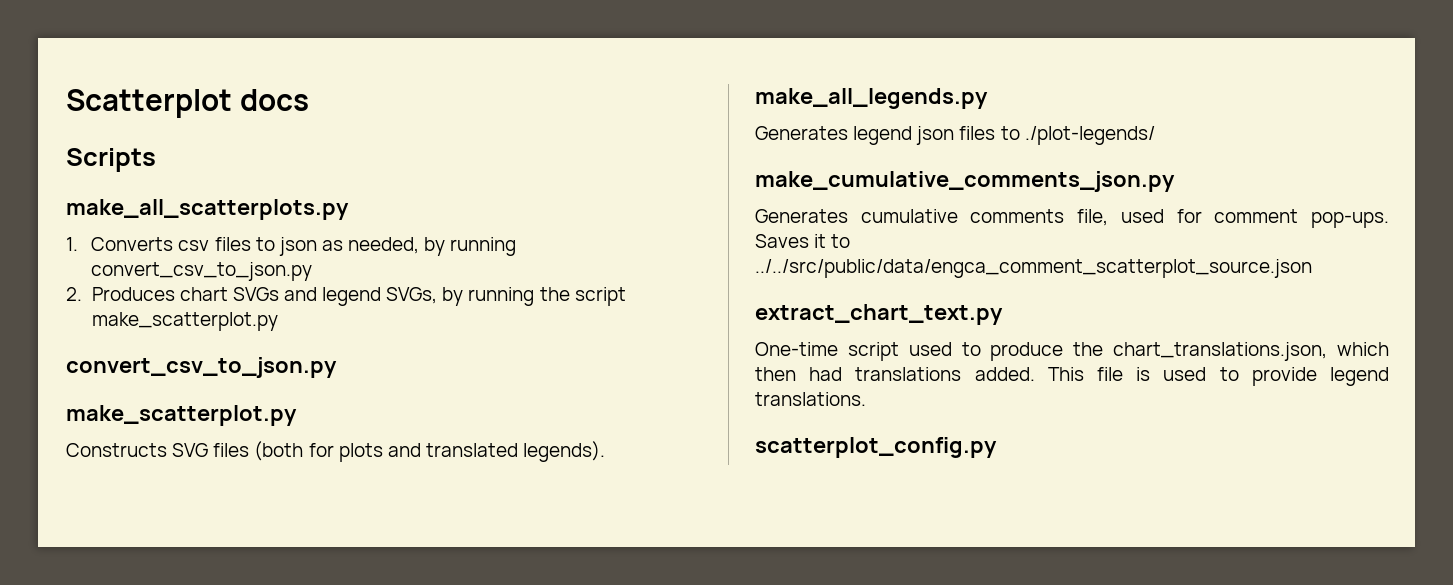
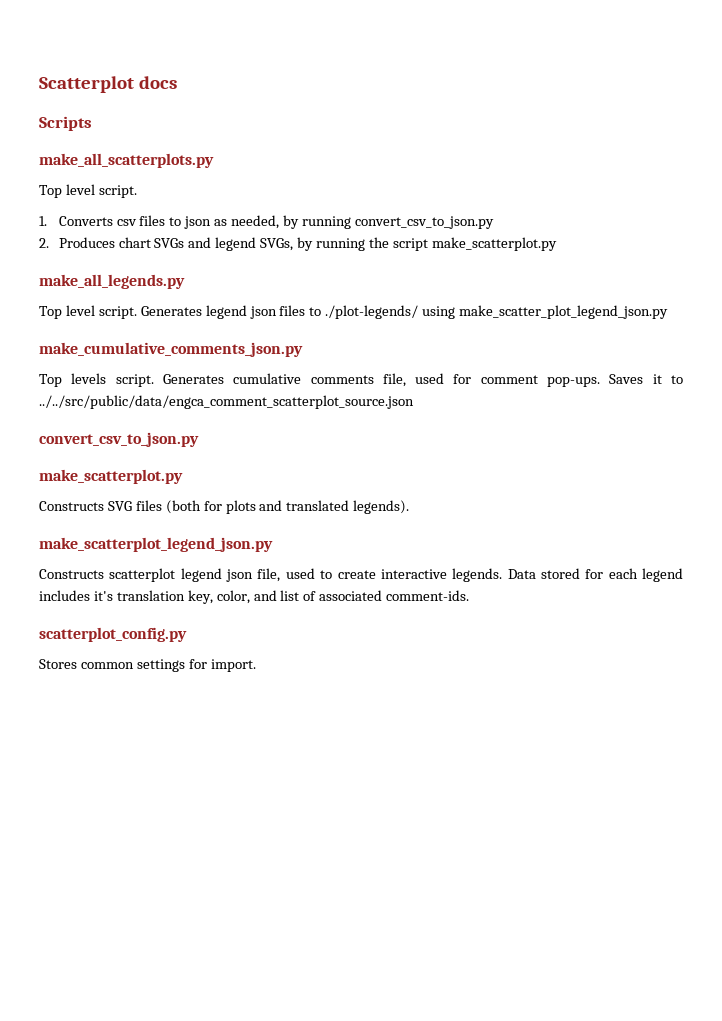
  make_all_scatterplots.py
+ Top level script.
+ make_all_legends.py
+ Top level script. Generates legend json files to ./plot-legends/ using make_scatter_plot_legend_json.py
+ make_cumulative_comments_json.py
+ Top levels script. Generates cumulative comments file, used for comment pop-ups. Saves it to ../../src/public/data/engca_comment_scatterplot_source.json
- make_all_legends.py
- Generates legend json files to ./plot-legends/
- make_cumulative_comments_json.py
- Generates cumulative comments file, used for comment pop-ups. Saves it to ../../src/public/data/engca_comment_scatterplot_source.json
- extract_chart_text.py
- One-time script used to produce the chart_translations.json, which then had translations added. This file is used to provide legend translations.
+ make_scatterplot_legend_json.py
+ Constructs scatterplot legend json file, used to create interactive legends. Data stored for each legend includes it's translation key, color, and list of associated comment-ids.
  scatterplot_config.py
+ Stores common settings for import.

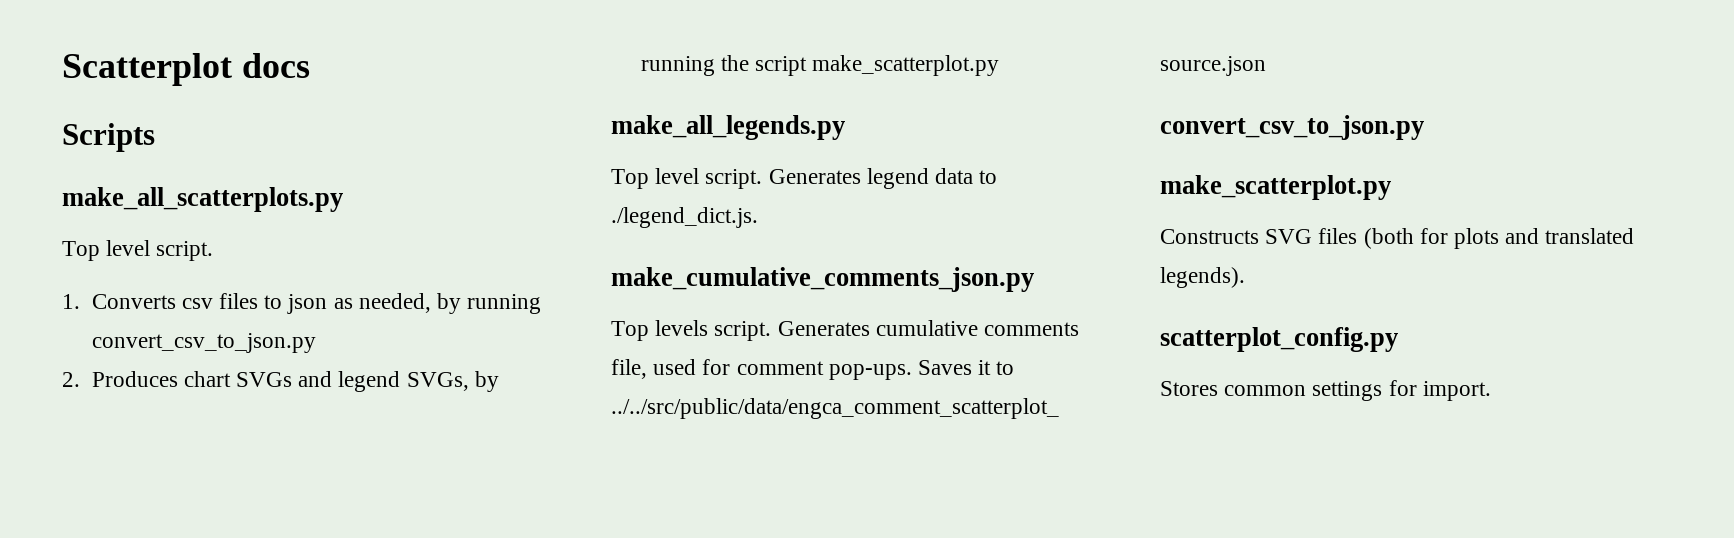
- Generates legend json files to ./plot-legends/ using make_scatter_plot_legend_json.py
+ Generates legend data to ./legend_dict.js.
- make_scatterplot_legend_json.py
- Constructs scatterplot legend json file, used to create interactive legends. Data stored for each legend includes it's translation key, color, and list of associated comment-ids.

